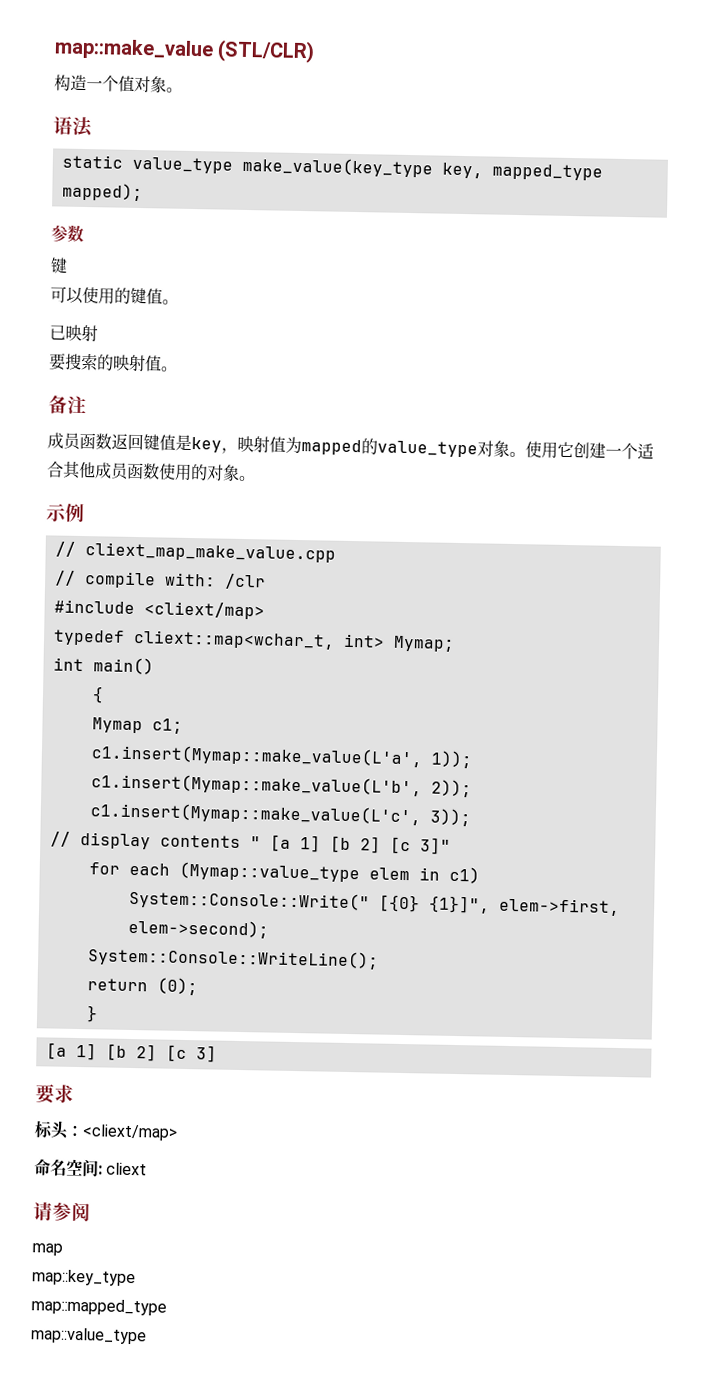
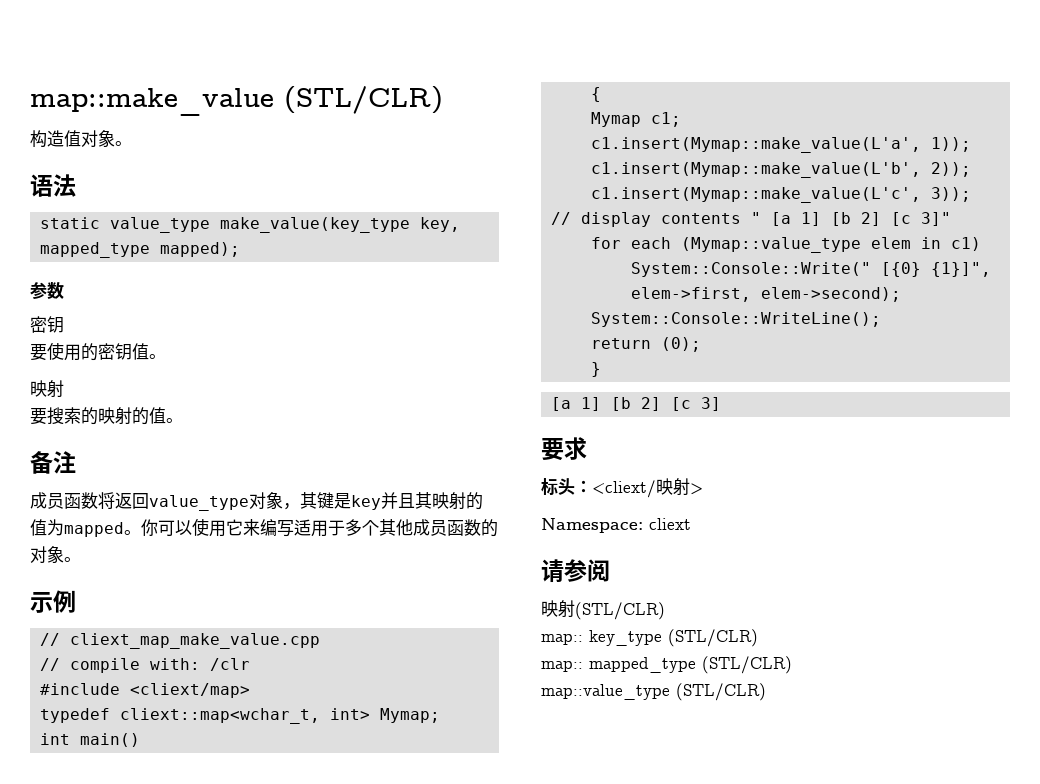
- 构造一个值对象。
+ 构造值对象。
  参数
- 键
- 可以使用的键值。
- 已映射
+ 密钥
+ 要使用的密钥值。
+ 映射
- 要搜索的映射值。
+ 要搜索的映射的值。
- 成员函数返回键值是key，映射值为mapped的value_type对象。使用它创建一个适合其他成员函数使用的对象。
+ 成员函数将返回value_type对象，其键是key并且其映射的值为mapped。你可以使用它来编写适用于多个其他成员函数的对象。
- 标头：<cliext/map>
- 命名空间: cliext
+ 标头：<cliext/映射>
+ Namespace: cliext
- map
- map::key_type
- map::mapped_type
+ 映射(STL/CLR)
+ map:: key_type (STL/CLR)
+ map:: mapped_type (STL/CLR)
- map::value_type
+ map::value_type (STL/CLR)

